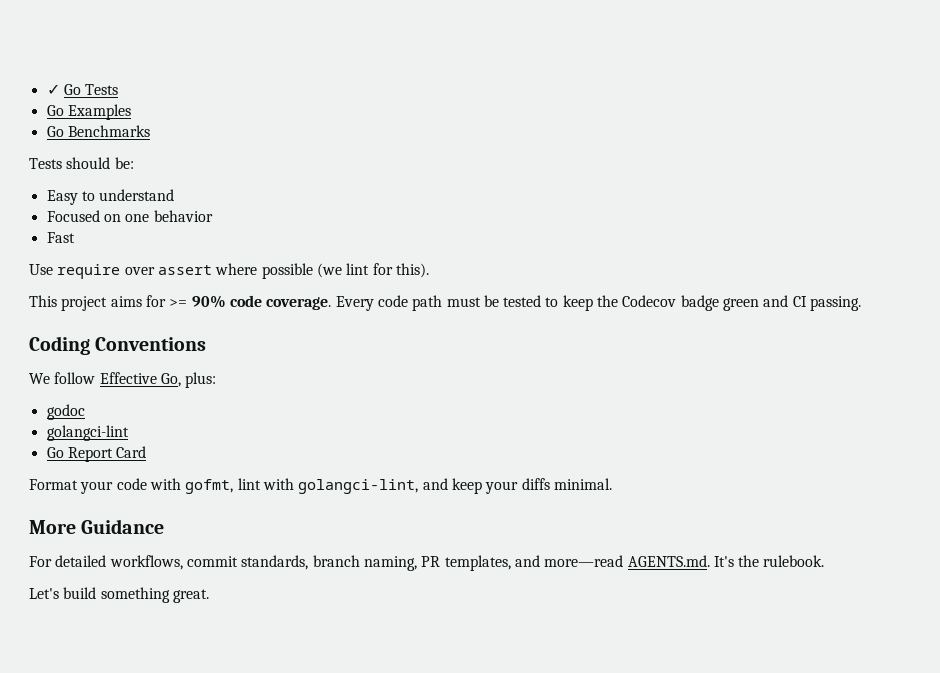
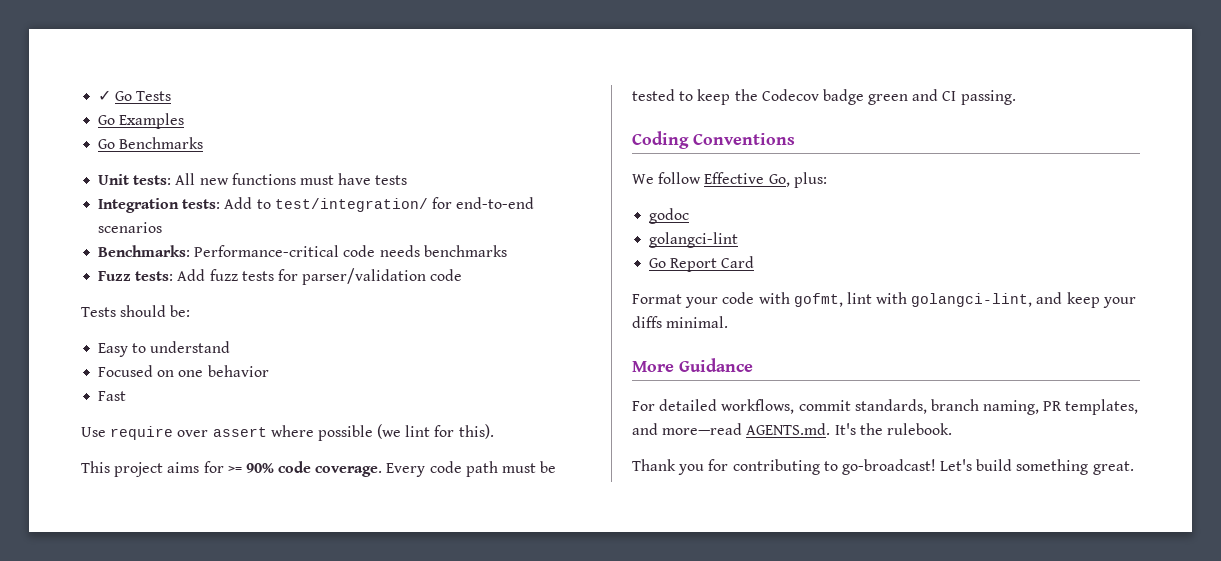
+ Unit tests: All new functions must have tests
+ Integration tests: Add to test/integration/ for end-to-end scenarios
+ Benchmarks: Performance-critical code needs benchmarks
+ Fuzz tests: Add fuzz tests for parser/validation code
+ Thank you for contributing to go-broadcast!

